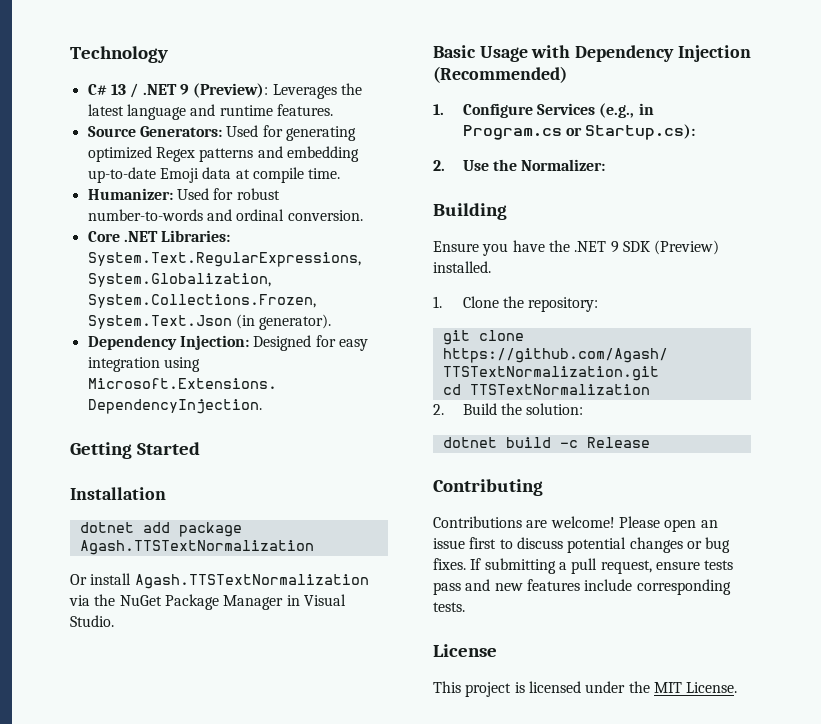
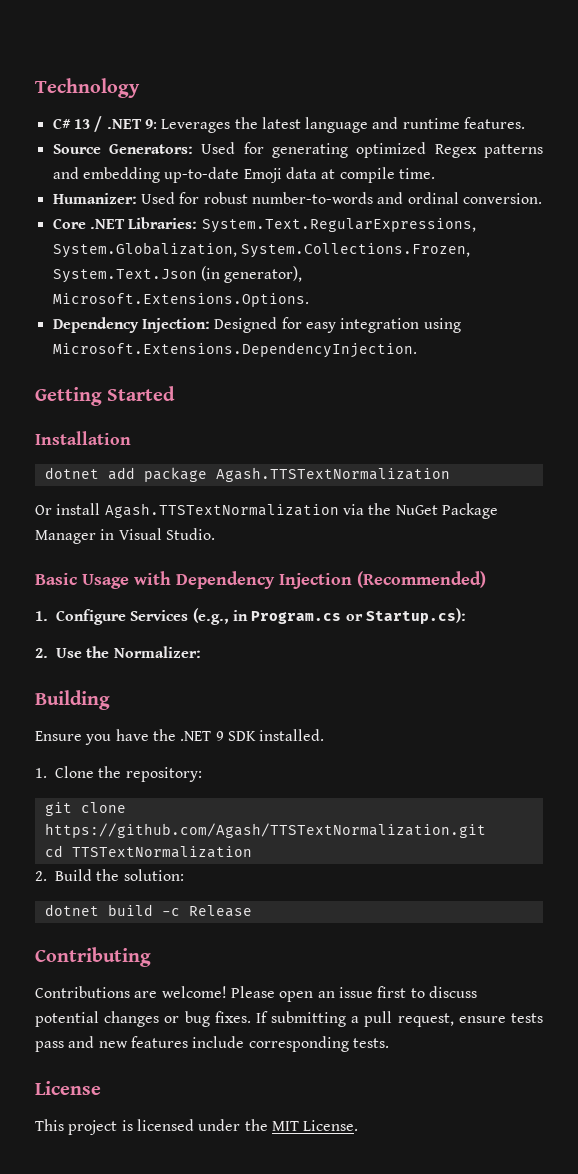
- C# 13 / .NET 9 (Preview): Leverages the latest language and runtime features.
+ C# 13 / .NET 9: Leverages the latest language and runtime features.
- Core .NET Libraries: System.Text.RegularExpressions, System.Globalization, System.Collections.Frozen, System.Text.Json (in generator).
+ Core .NET Libraries: System.Text.RegularExpressions, System.Globalization, System.Collections.Frozen, System.Text.Json (in generator), Microsoft.Extensions.Options.
- Ensure you have the .NET 9 SDK (Preview) installed.
+ Ensure you have the .NET 9 SDK installed.

